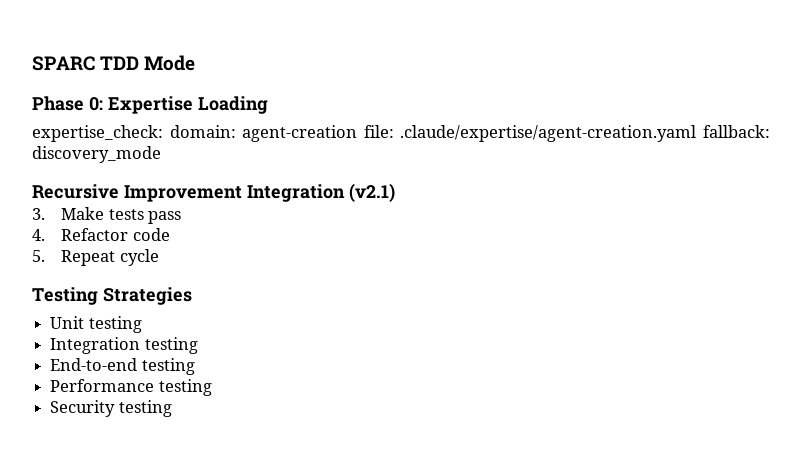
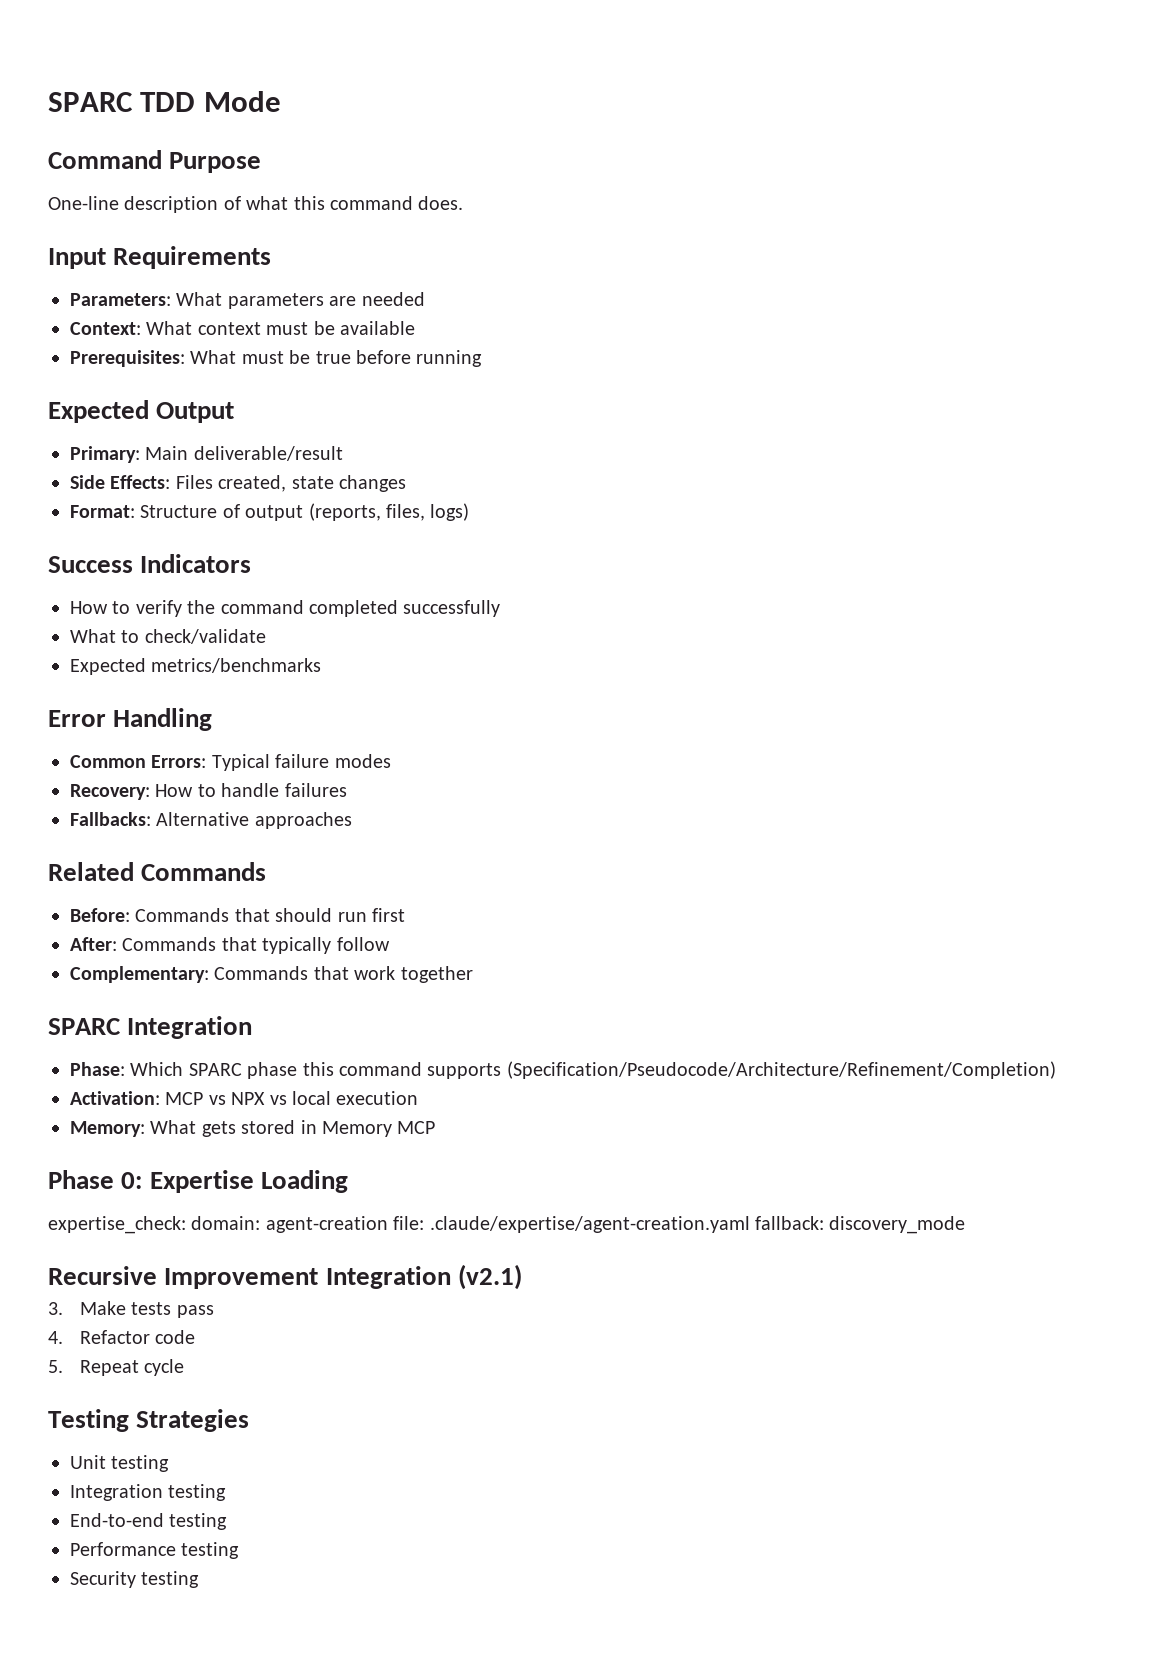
+ Command Purpose
+ One-line description of what this command does.
+ Input Requirements
+ Parameters: What parameters are needed
+ Context: What context must be available
+ Prerequisites: What must be true before running
+ Expected Output
+ Primary: Main deliverable/result
+ Side Effects: Files created, state changes
+ Format: Structure of output (reports, files, logs)
+ Success Indicators
+ How to verify the command completed successfully
+ What to check/validate
+ Expected metrics/benchmarks
+ Error Handling
+ Common Errors: Typical failure modes
+ Recovery: How to handle failures
+ Fallbacks: Alternative approaches
+ Related Commands
+ Before: Commands that should run first
+ After: Commands that typically follow
+ Complementary: Commands that work together
+ SPARC Integration
+ Phase: Which SPARC phase this command supports (Specification/Pseudocode/Architecture/Refinement/Completion)
+ Activation: MCP vs NPX vs local execution
+ Memory: What gets stored in Memory MCP

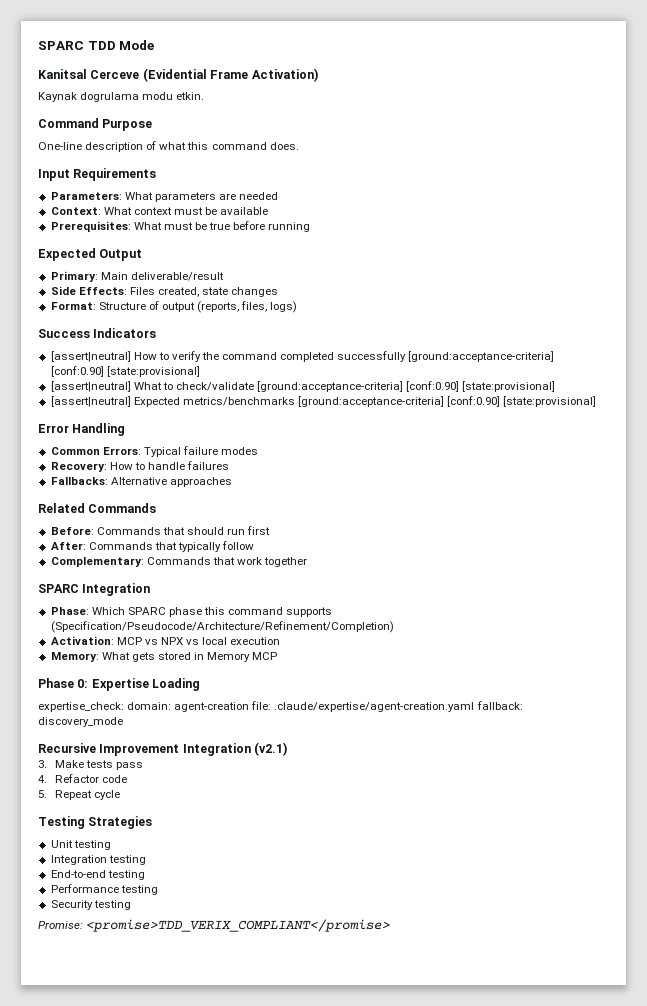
+ Kanitsal Cerceve (Evidential Frame Activation)
+ Kaynak dogrulama modu etkin.
- How to verify the command completed successfully
- What to check/validate
- Expected metrics/benchmarks
+ [assert|neutral] How to verify the command completed successfully [ground:acceptance-criteria] [conf:0.90] [state:provisional]
+ [assert|neutral] What to check/validate [ground:acceptance-criteria] [conf:0.90] [state:provisional]
+ [assert|neutral] Expected metrics/benchmarks [ground:acceptance-criteria] [conf:0.90] [state:provisional]
+ Promise: <promise>TDD_VERIX_COMPLIANT</promise>

